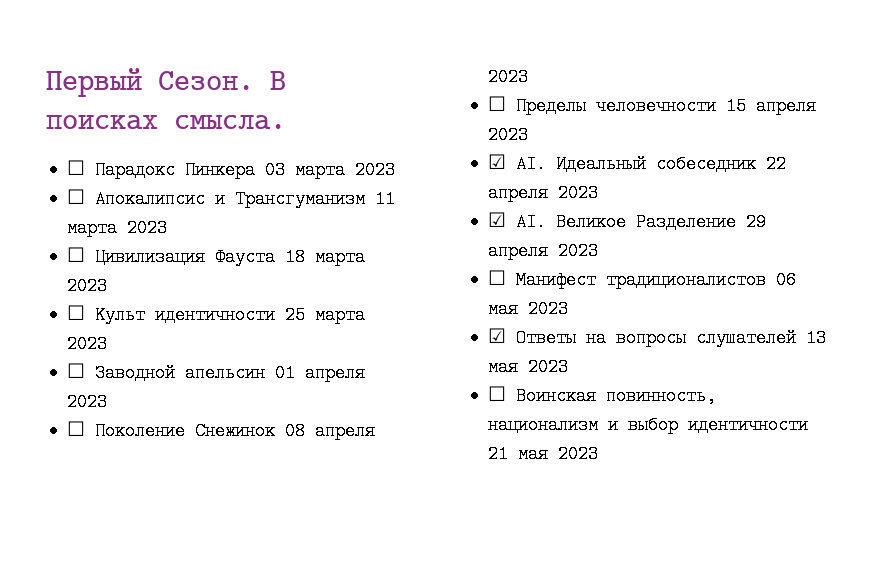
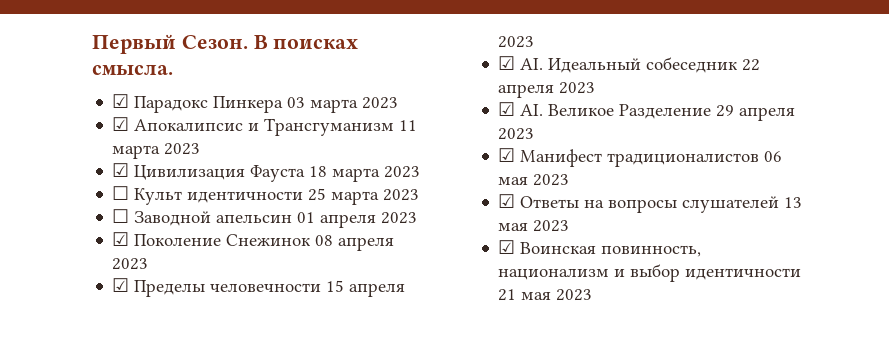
- ☐ Парадокс Пинкера 03 марта 2023
+ ☑ Парадокс Пинкера 03 марта 2023
- ☐ Апокалипсис и Трансгуманизм 11 марта 2023
+ ☑ Апокалипсис и Трансгуманизм 11 марта 2023
- ☐ Цивилизация Фауста 18 марта 2023
+ ☑ Цивилизация Фауста 18 марта 2023
- ☐ Поколение Снежинок 08 апреля 2023
+ ☑ Поколение Снежинок 08 апреля 2023
- ☐ Пределы человечности 15 апреля 2023
+ ☑ Пределы человечности 15 апреля 2023
- ☐ Манифест традиционалистов 06 мая 2023
+ ☑ Манифест традиционалистов 06 мая 2023
- ☐ Воинская повинность, национализм и выбор идентичности 21 мая 2023
+ ☑ Воинская повинность, национализм и выбор идентичности 21 мая 2023

